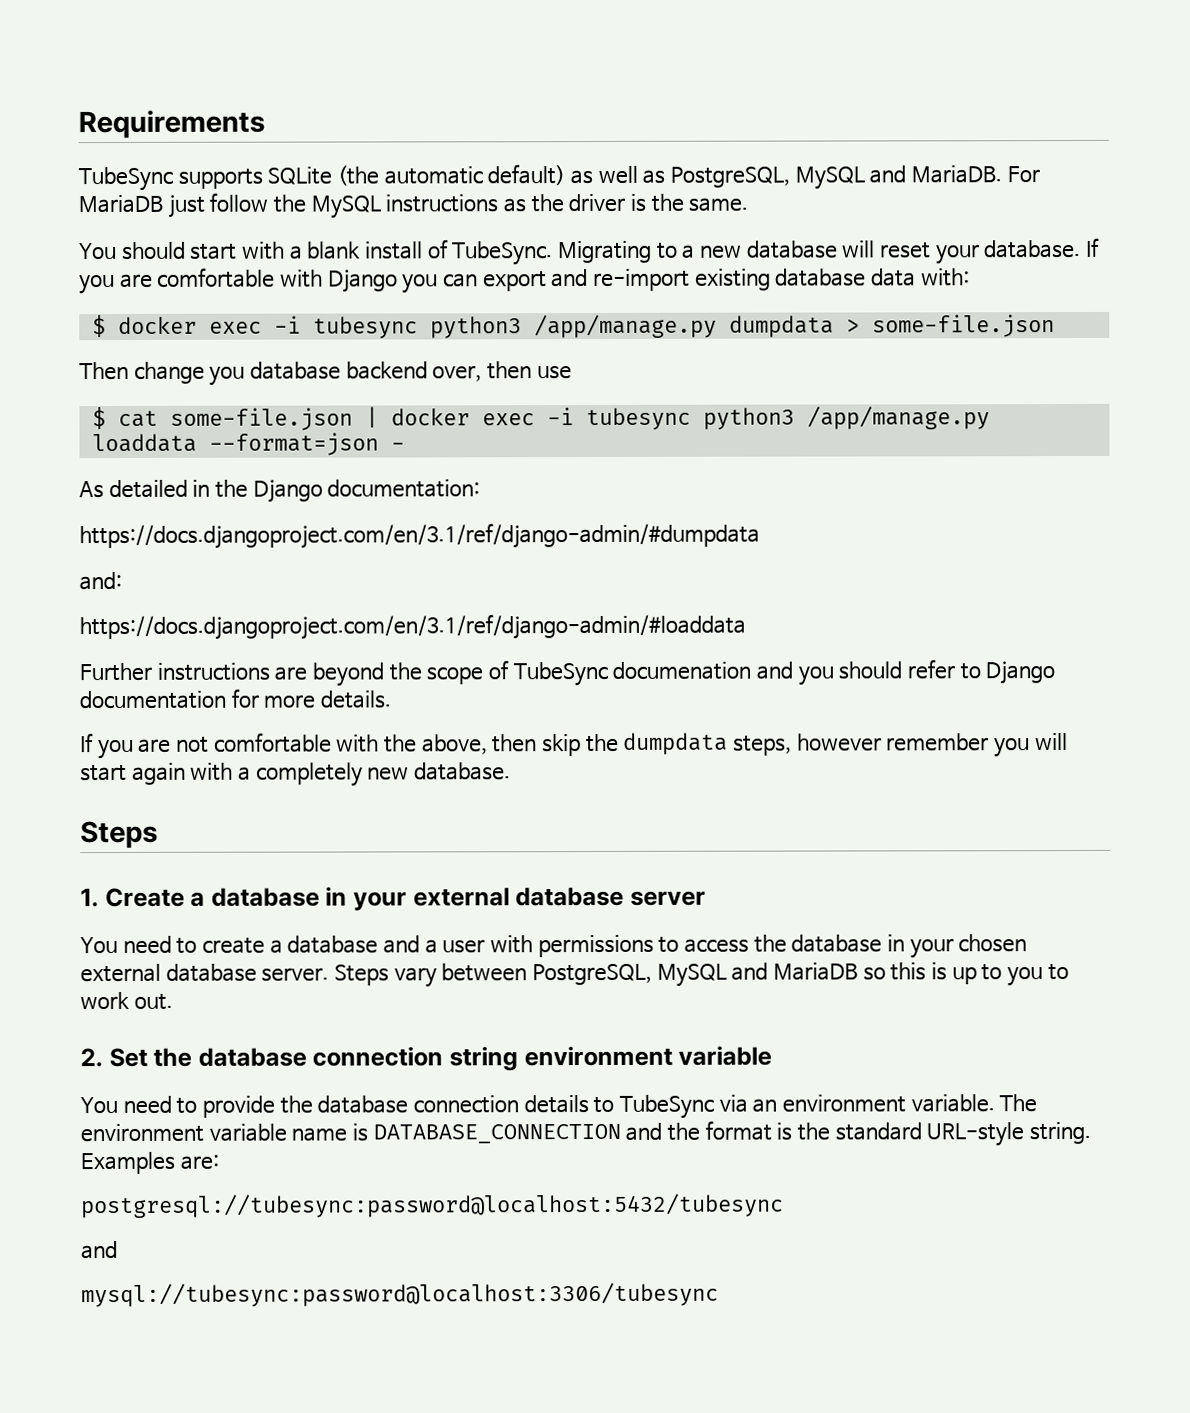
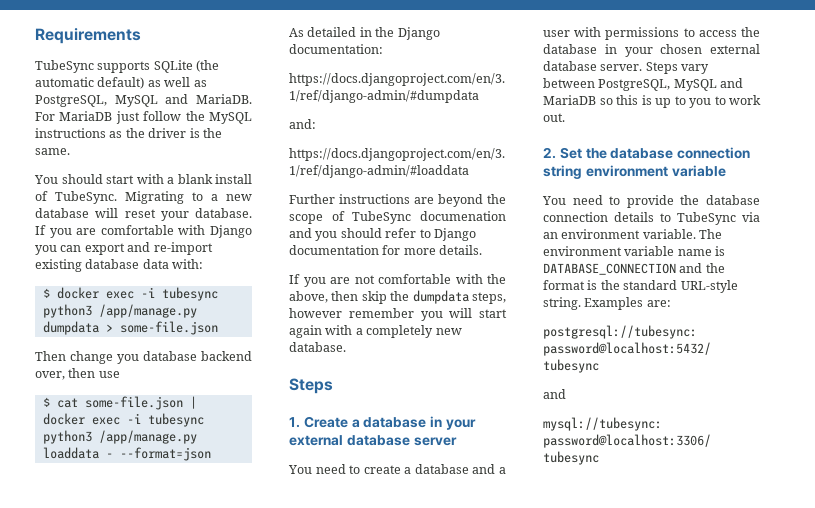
- $ cat some-file.json | docker exec -i tubesync python3 /app/manage.py loaddata --format=json -
+ $ cat some-file.json | docker exec -i tubesync python3 /app/manage.py loaddata - --format=json

